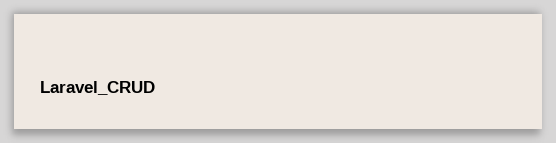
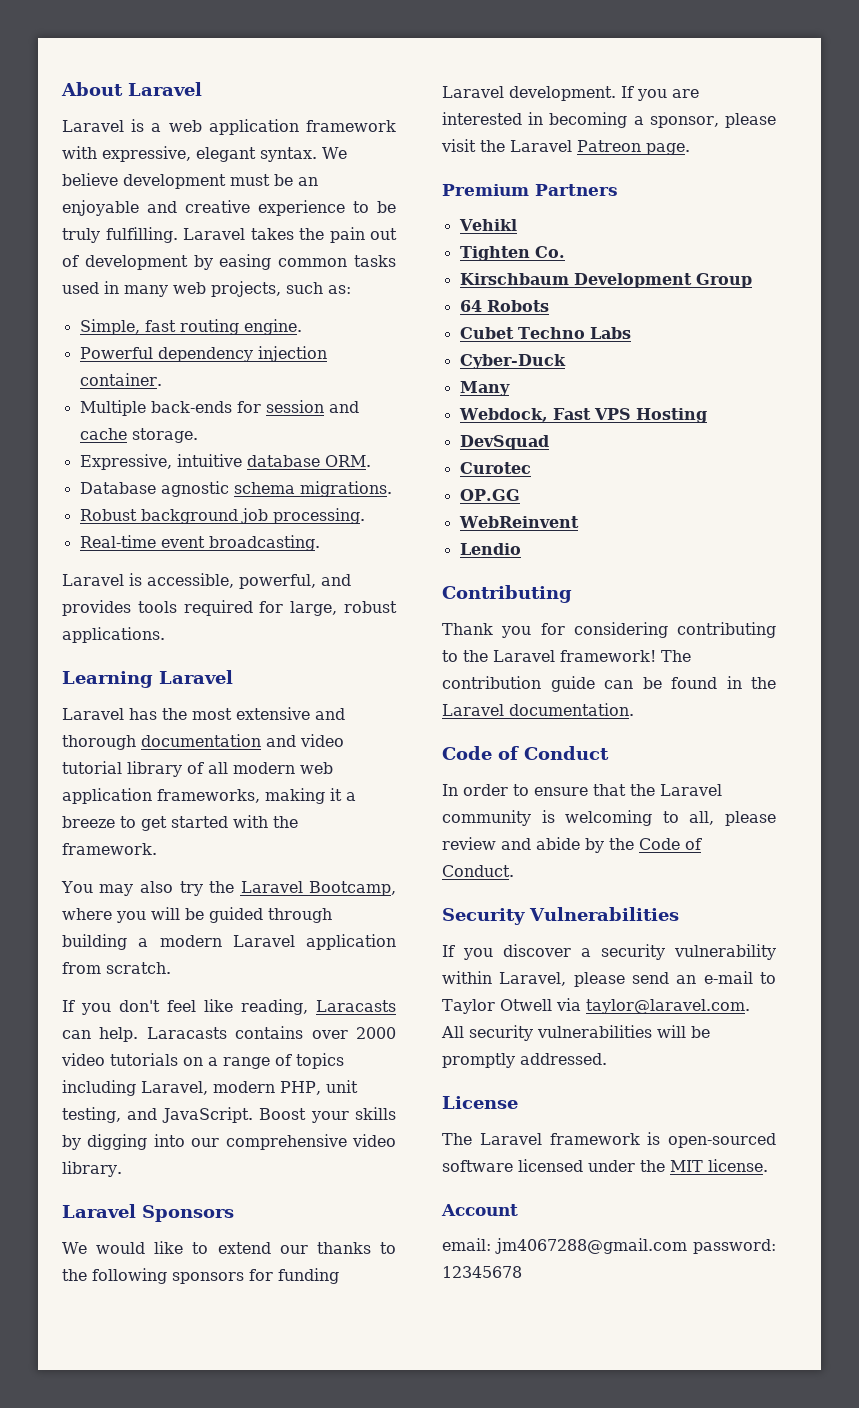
- Laravel_CRUD
+ About Laravel
+ Laravel is a web application framework with expressive, elegant syntax. We believe development must be an enjoyable and creative experience to be truly fulfilling. Laravel takes the pain out of development by easing common tasks used in many web projects, such as:
+ Simple, fast routing engine.
+ Powerful dependency injection container.
+ Multiple back-ends for session and cache storage.
+ Expressive, intuitive database ORM.
+ Database agnostic schema migrations.
+ Robust background job processing.
+ Real-time event broadcasting.
+ Laravel is accessible, powerful, and provides tools required for large, robust applications.
+ Learning Laravel
+ Laravel has the most extensive and thorough documentation and video tutorial library of all modern web application frameworks, making it a breeze to get started with the framework.
+ You may also try the Laravel Bootcamp, where you will be guided through building a modern Laravel application from scratch.
+ If you don't feel like reading, Laracasts can help. Laracasts contains over 2000 video tutorials on a range of topics including Laravel, modern PHP, unit testing, and JavaScript. Boost your skills by digging into our comprehensive video library.
+ Laravel Sponsors
+ We would like to extend our thanks to the following sponsors for funding Laravel development. If you are interested in becoming a sponsor, please visit the Laravel Patreon page.
+ Premium Partners
+ Vehikl
+ Tighten Co.
+ Kirschbaum Development Group
+ 64 Robots
+ Cubet Techno Labs
+ Cyber-Duck
+ Many
+ Webdock, Fast VPS Hosting
+ DevSquad
+ Curotec
+ OP.GG
+ WebReinvent
+ Lendio
+ Contributing
+ Thank you for considering contributing to the Laravel framework! The contribution guide can be found in the Laravel documentation.
+ Code of Conduct
+ In order to ensure that the Laravel community is welcoming to all, please review and abide by the Code of Conduct.
+ Security Vulnerabilities
+ If you discover a security vulnerability within Laravel, please send an e-mail to Taylor Otwell via taylor@laravel.com. All security vulnerabilities will be promptly addressed.
+ License
+ The Laravel framework is open-sourced software licensed under the MIT license.
+ Account
+ email: jm4067288@gmail.com password: 12345678

